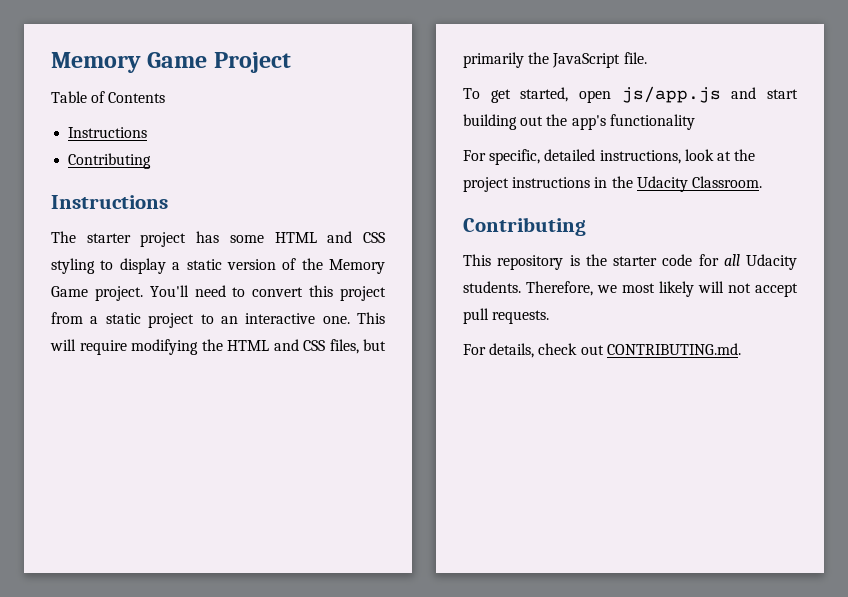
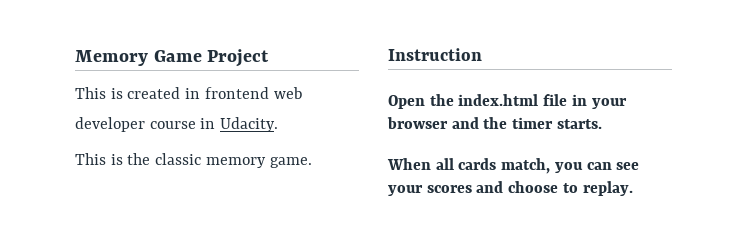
- Table of Contents
- Instructions
- Contributing
- Instructions
- The starter project has some HTML and CSS styling to display a static version of the Memory Game project. You'll need to convert this project from a static project to an interactive one. This will require modifying the HTML and CSS files, but primarily the JavaScript file.
- To get started, open js/app.js and start building out the app's functionality
- For specific, detailed instructions, look at the project instructions in the Udacity Classroom.
- Contributing
- This repository is the starter code for all Udacity students. Therefore, we most likely will not accept pull requests.
- For details, check out CONTRIBUTING.md.
+ This is created in frontend web developer course in Udacity.
+ This is the classic memory game.
+ Instruction
+ Open the index.html file in your browser and the timer starts.
+ When all cards match, you can see your scores and choose to replay.

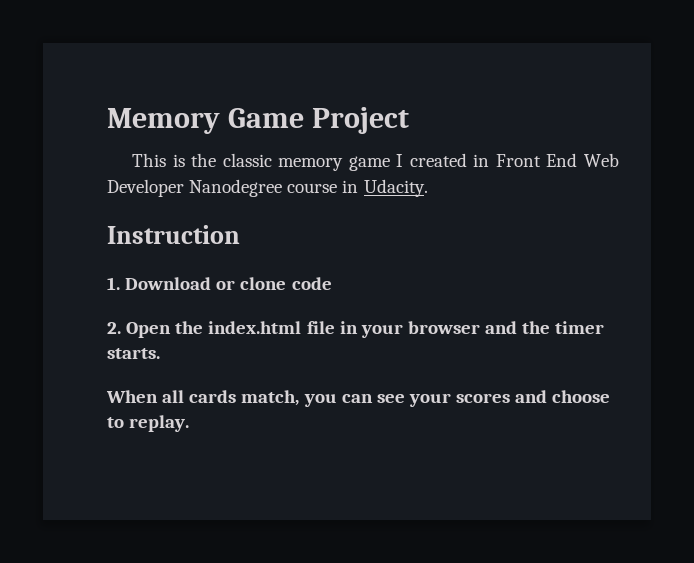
- This is created in frontend web developer course in Udacity.
- This is the classic memory game.
+ This is the classic memory game I created in Front End Web Developer Nanodegree course in Udacity.
  Instruction
- Open the index.html file in your browser and the timer starts.
+ 1. Download or clone code
+ 2. Open the index.html file in your browser and the timer starts.

